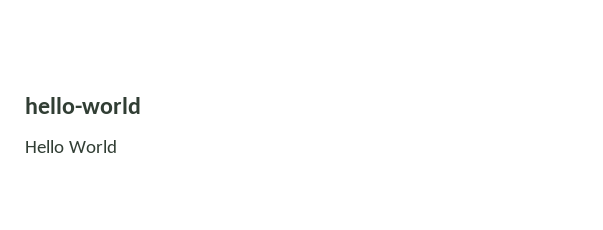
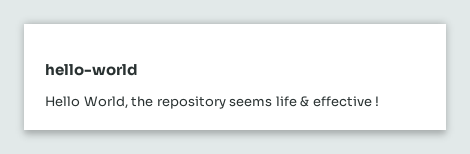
- Hello World
+ Hello World, the repository seems life & effective !

